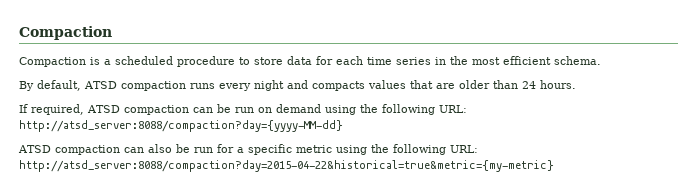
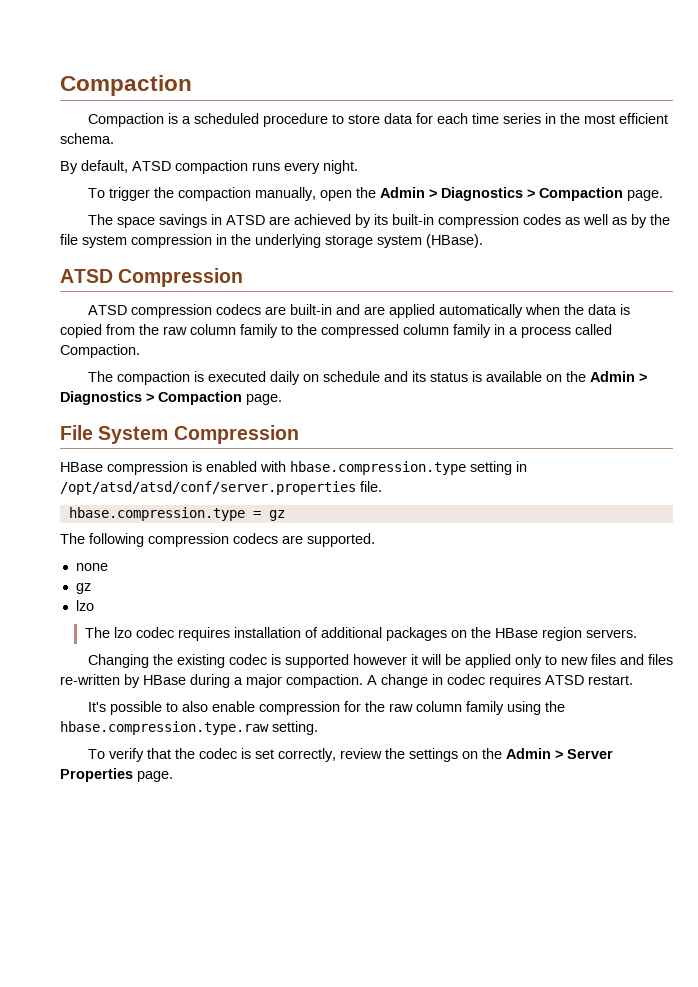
- By default, ATSD compaction runs every night and compacts values that are older than 24 hours.
- If required, ATSD compaction can be run on demand using the following URL: http://atsd_server:8088/compaction?day={yyyy-MM-dd}
- ATSD compaction can also be run for a specific metric using the following URL: http://atsd_server:8088/compaction?day=2015-04-22&historical=true&metric={my-metric}
+ By default, ATSD compaction runs every night.
+ To trigger the compaction manually, open the Admin > Diagnostics > Compaction page.
+ The space savings in ATSD are achieved by its built-in compression codes as well as by the file system compression in the underlying storage system (HBase).
+ ATSD Compression
+ ATSD compression codecs are built-in and are applied automatically when the data is copied from the raw column family to the compressed column family in a process called Compaction.
+ The compaction is executed daily on schedule and its status is available on the Admin > Diagnostics > Compaction page.
+ File System Compression
+ HBase compression is enabled with hbase.compression.type setting in /opt/atsd/atsd/conf/server.properties file.
+ hbase.compression.type = gz
+ The following compression codecs are supported.
+ none
+ gz
+ lzo
+ The lzo codec requires installation of additional packages on the HBase region servers.
+ Changing the existing codec is supported however it will be applied only to new files and files re-written by HBase during a major compaction. A change in codec requires ATSD restart.
+ It's possible to also enable compression for the raw column family using the hbase.compression.type.raw setting.
+ To verify that the codec is set correctly, review the settings on the Admin > Server Properties page.

